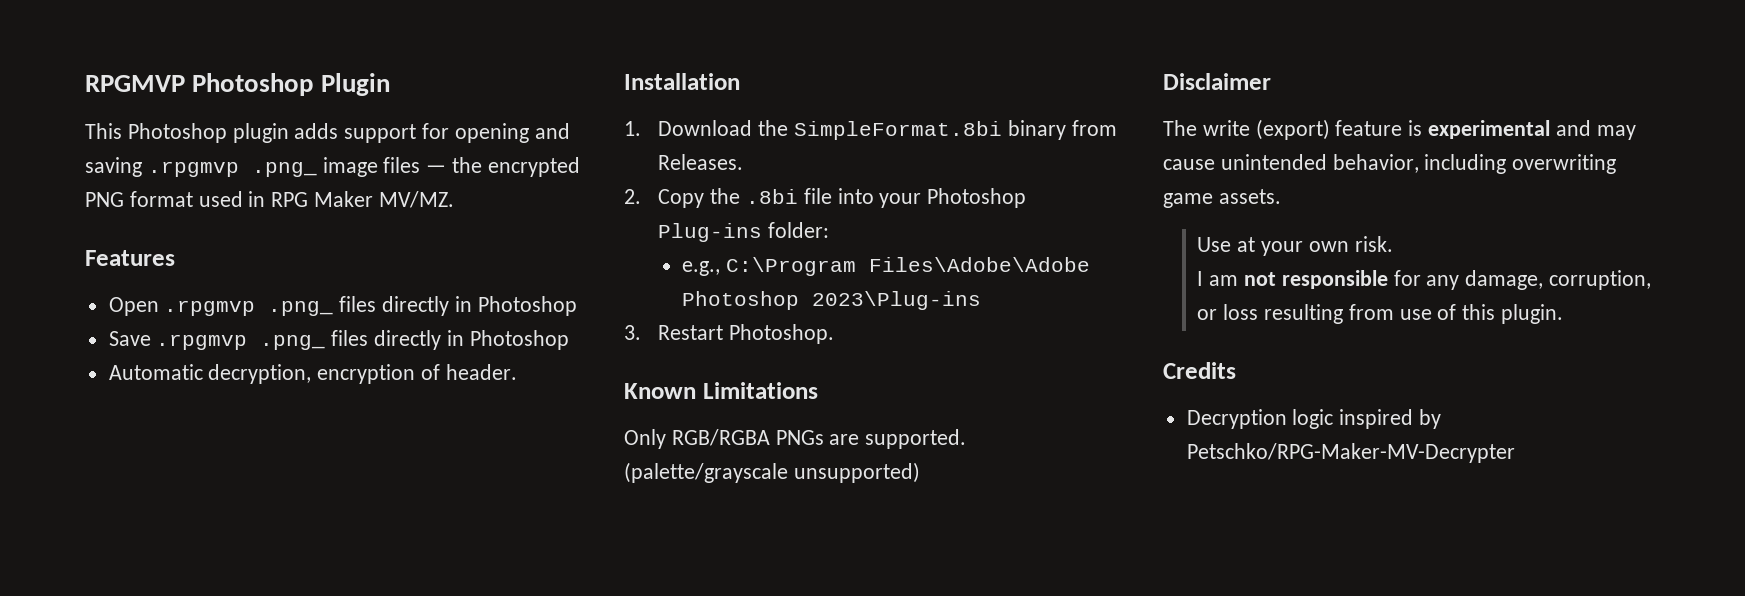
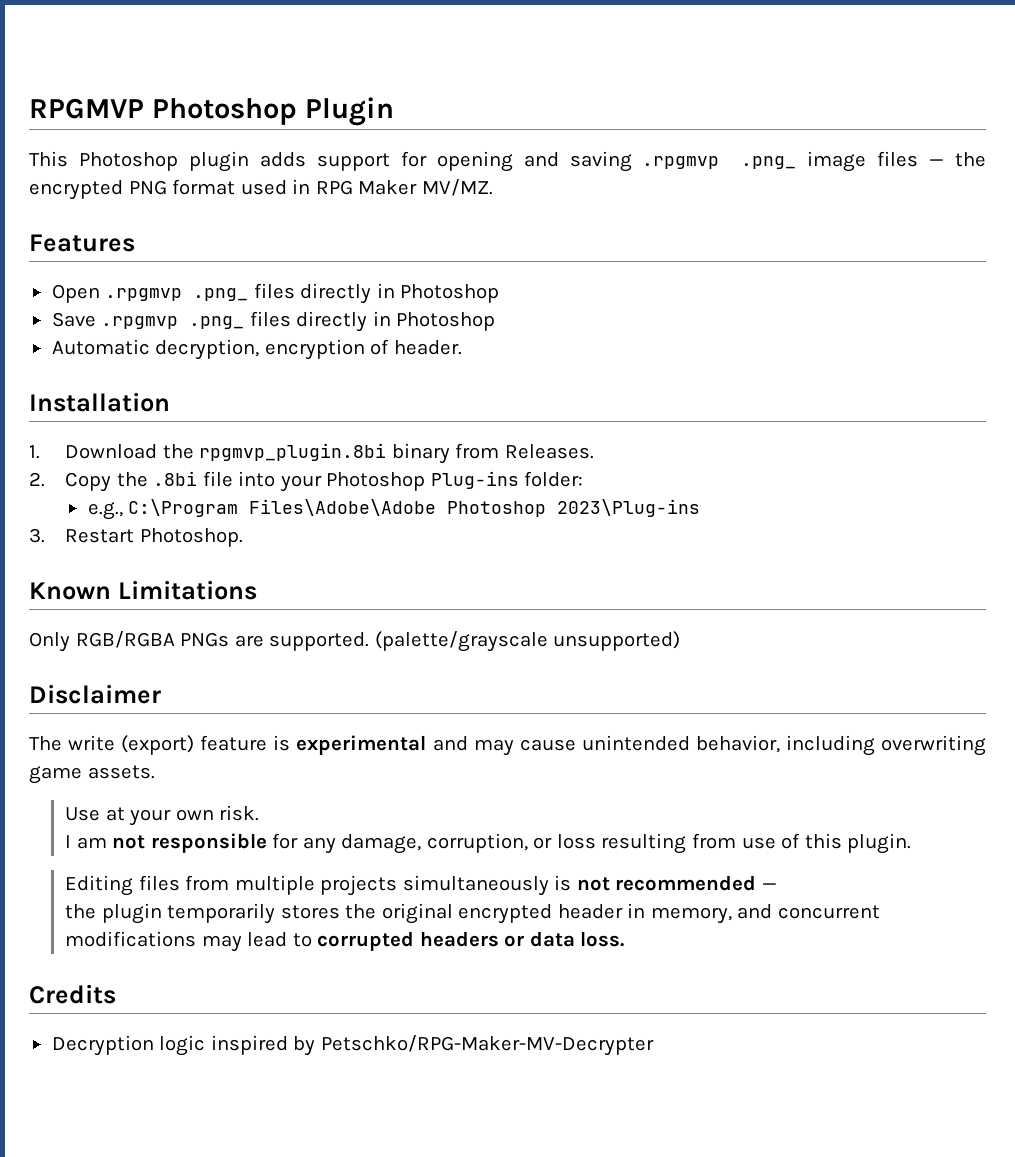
- 1. Download the SimpleFormat.8bi binary from Releases.
+ 1. Download the rpgmvp_plugin.8bi binary from Releases.
+ Editing files from multiple projects simultaneously is not recommended —
+ the plugin temporarily stores the original encrypted header in memory, and concurrent modifications may lead to corrupted headers or data loss.

